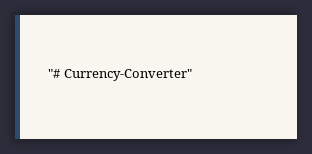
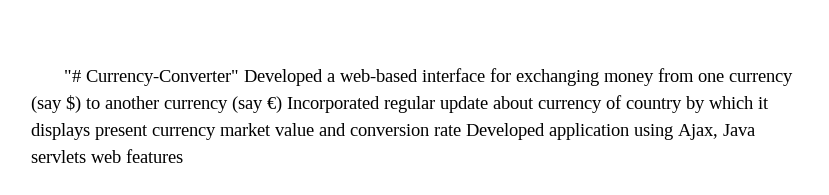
- "# Currency-Converter"
+ "# Currency-Converter" Developed a web-based interface for exchanging money from one currency (say $) to another currency (say €) Incorporated regular update about currency of country by which it displays present currency market value and conversion rate Developed application using Ajax, Java servlets web features

